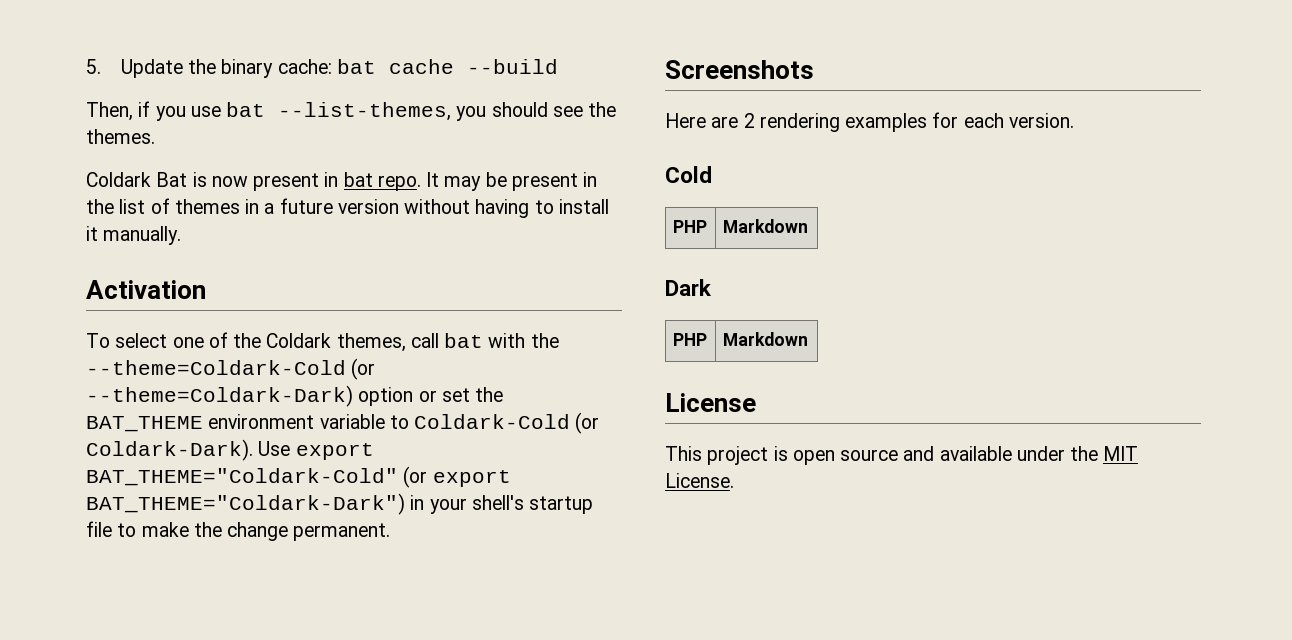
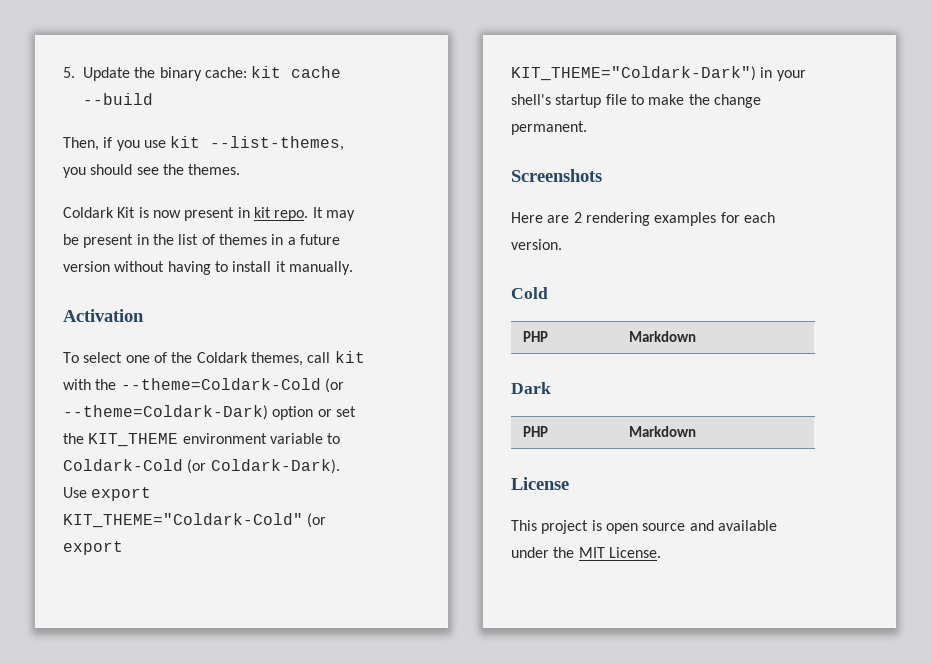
- 5. Update the binary cache: bat cache --build
+ 5. Update the binary cache: kit cache --build
- Then, if you use bat --list-themes, you should see the themes.
+ Then, if you use kit --list-themes, you should see the themes.
- Coldark Bat is now present in bat repo.
+ Coldark Kit is now present in kit repo.
- To select one of the Coldark themes, call bat with the --theme=Coldark-Cold (or --theme=Coldark-Dark) option or set the BAT_THEME environment variable to Coldark-Cold (or Coldark-Dark).
+ To select one of the Coldark themes, call kit with the --theme=Coldark-Cold (or --theme=Coldark-Dark) option or set the KIT_THEME environment variable to Coldark-Cold (or Coldark-Dark).
- Use export BAT_THEME="Coldark-Cold" (or export BAT_THEME="Coldark-Dark") in your shell's startup file to make the change permanent.
+ Use export KIT_THEME="Coldark-Cold" (or export KIT_THEME="Coldark-Dark") in your shell's startup file to make the change permanent.

